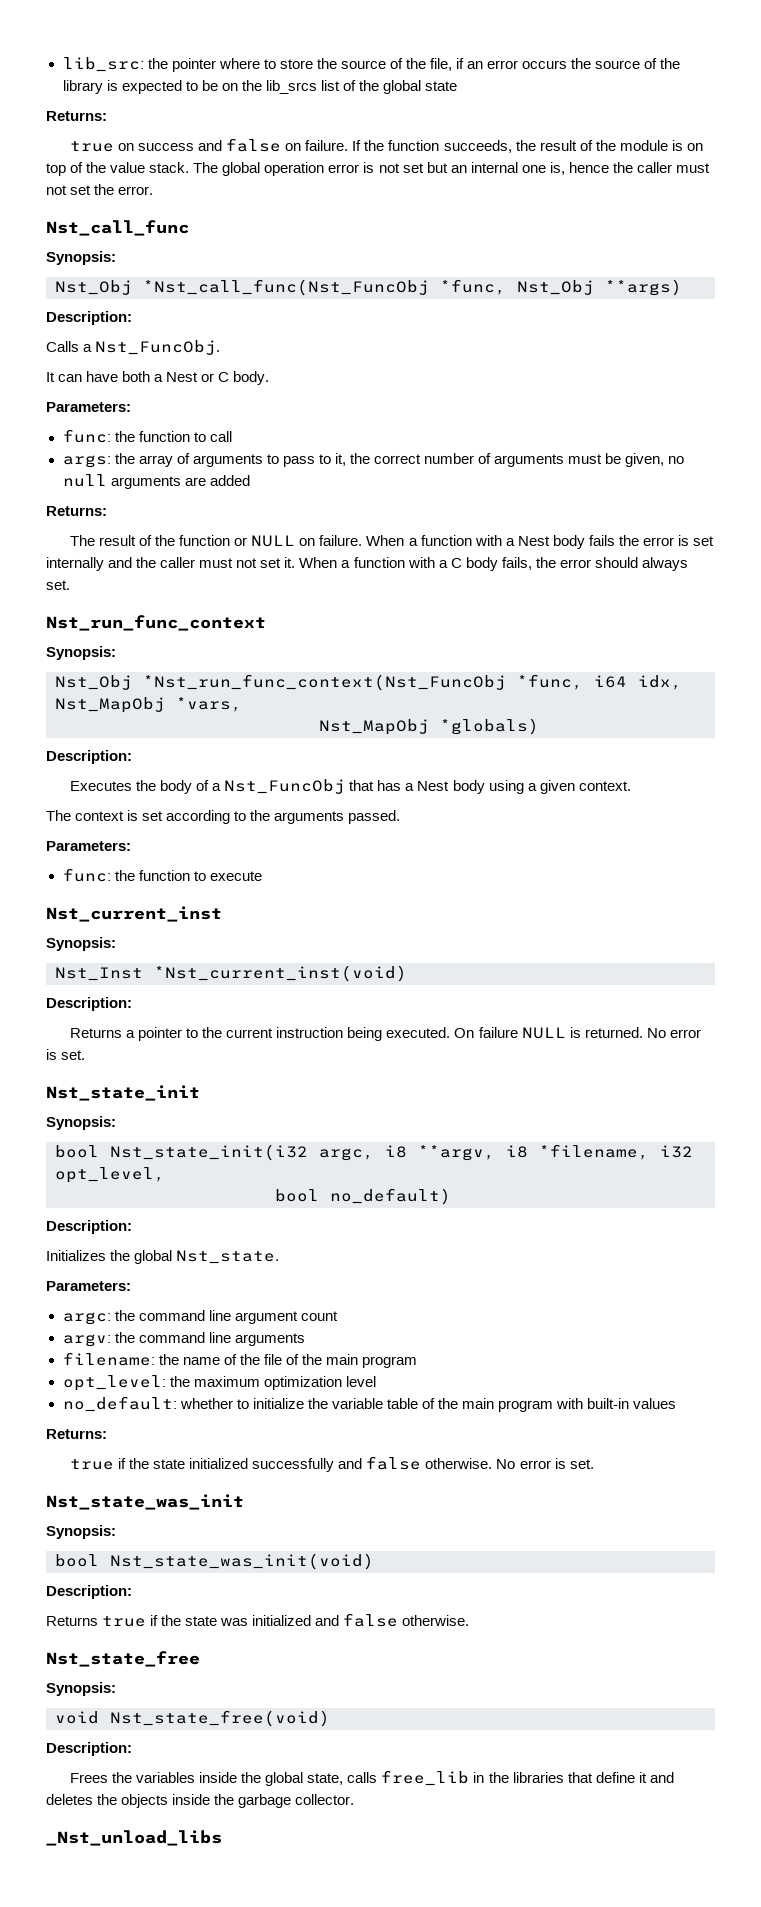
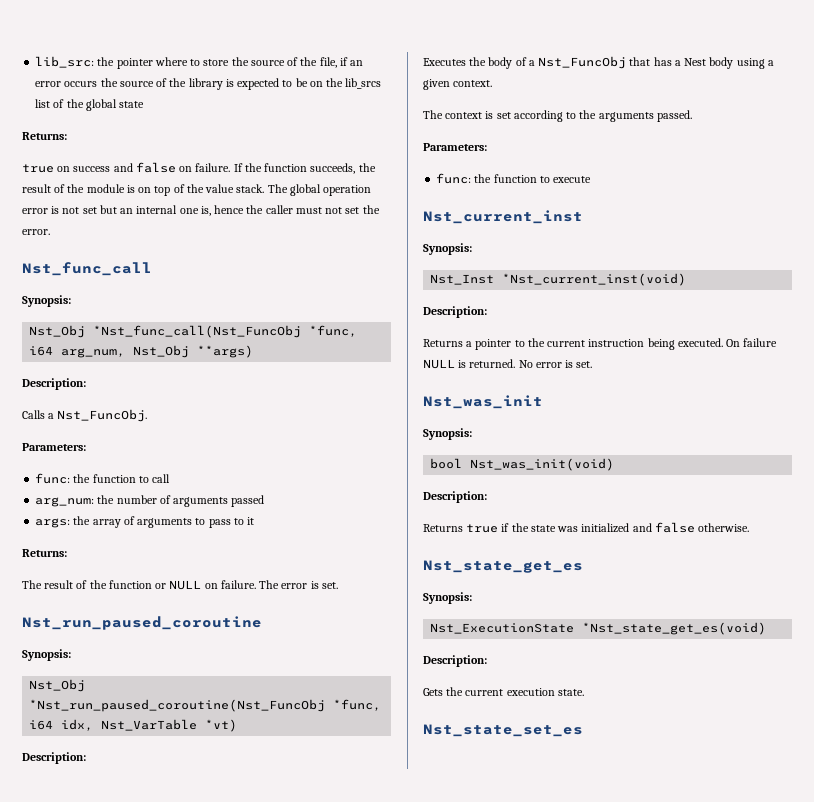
- Nst_call_func
+ Nst_func_call
  Synopsis:
- Nst_Obj *Nst_call_func(Nst_FuncObj *func, Nst_Obj **args)
+ Nst_Obj *Nst_func_call(Nst_FuncObj *func, i64 arg_num, Nst_Obj **args)
- It can have both a Nest or C body.
+ arg_num: the number of arguments passed
- args: the array of arguments to pass to it, the correct number of arguments must be given, no null arguments are added
+ args: the array of arguments to pass to it
- When a function with a Nest body fails the error is set internally and the caller must not set it. When a function with a C body fails, the error should always set.
- Nst_run_func_context
+ The error is set.
+ Nst_run_paused_coroutine
  Synopsis:
- Nst_Obj *Nst_run_func_context(Nst_FuncObj *func, i64 idx, Nst_MapObj *vars,
- Nst_MapObj *globals)
+ Nst_Obj *Nst_run_paused_coroutine(Nst_FuncObj *func, i64 idx, Nst_VarTable *vt)
- Nst_state_init
+ Nst_was_init
  Synopsis:
- bool Nst_state_init(i32 argc, i8 **argv, i8 *filename, i32 opt_level,
- bool no_default)
- Description:
- Initializes the global Nst_state.
- Parameters:
- argc: the command line argument count
- argv: the command line arguments
- filename: the name of the file of the main program
- opt_level: the maximum optimization level
- no_default: whether to initialize the variable table of the main program with built-in values
- Returns:
- true if the state initialized successfully and false otherwise. No error is set.
- Nst_state_was_init
- Synopsis:
- bool Nst_state_was_init(void)
+ bool Nst_was_init(void)
- Nst_state_free
+ Nst_state_get_es
  Synopsis:
- void Nst_state_free(void)
+ Nst_ExecutionState *Nst_state_get_es(void)
  Description:
- Frees the variables inside the global state, calls free_lib in the libraries that define it and deletes the objects inside the garbage collector.
- _Nst_unload_libs
+ Gets the current execution state.
+ Nst_state_set_es

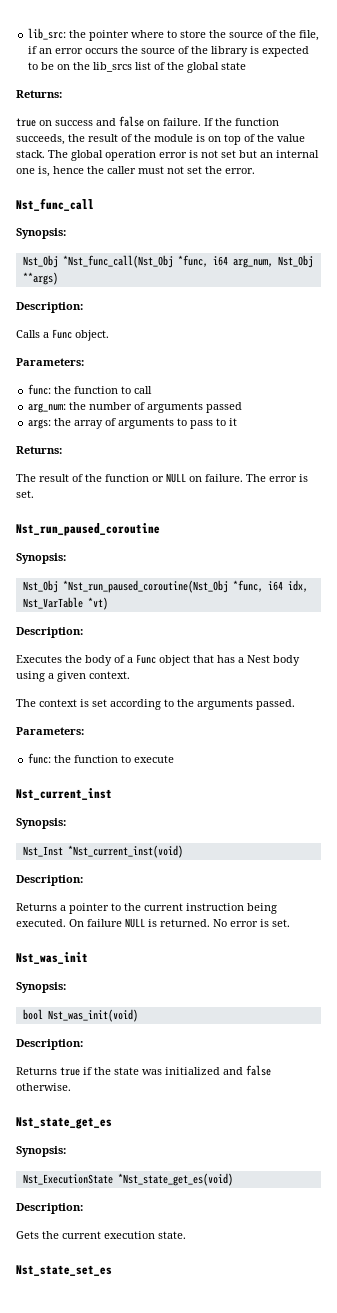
- Nst_Obj *Nst_func_call(Nst_FuncObj *func, i64 arg_num, Nst_Obj **args)
+ Nst_Obj *Nst_func_call(Nst_Obj *func, i64 arg_num, Nst_Obj **args)
- Calls a Nst_FuncObj.
+ Calls a Func object.
- Nst_Obj *Nst_run_paused_coroutine(Nst_FuncObj *func, i64 idx, Nst_VarTable *vt)
+ Nst_Obj *Nst_run_paused_coroutine(Nst_Obj *func, i64 idx, Nst_VarTable *vt)
- Executes the body of a Nst_FuncObj that has a Nest body using a given context.
+ Executes the body of a Func object that has a Nest body using a given context.

